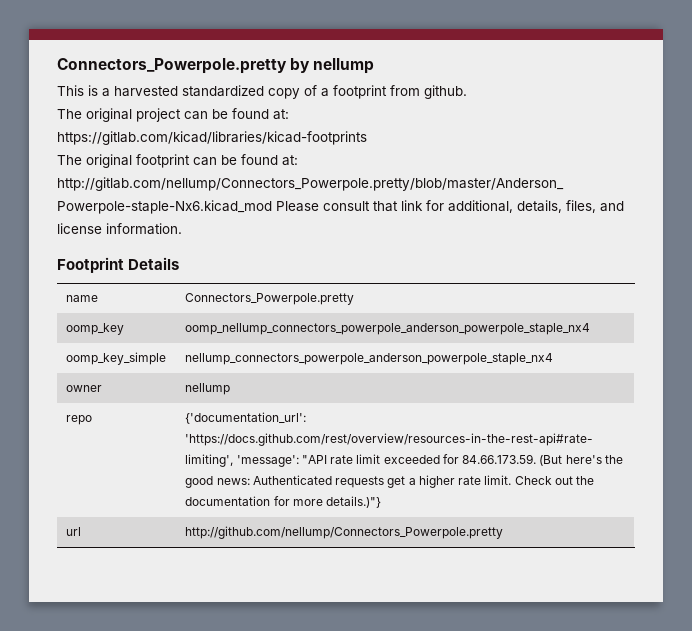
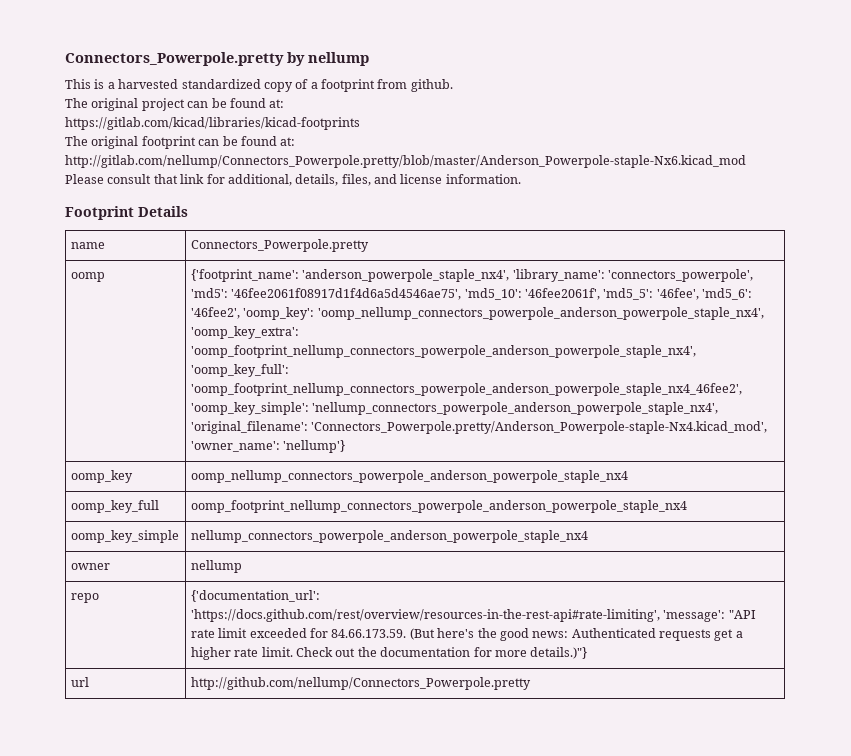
+ oomp | {'footprint_name': 'anderson_powerpole_staple_nx4', 'library_name': 'connectors_powerpole', 'md5': '46fee2061f08917d1f4d6a5d4546ae75', 'md5_10': '46fee2061f', 'md5_5': '46fee', 'md5_6': '46fee2', 'oomp_key': 'oomp_nellump_connectors_powerpole_anderson_powerpole_staple_nx4', 'oomp_key_extra': 'oomp_footprint_nellump_connectors_powerpole_anderson_powerpole_staple_nx4', 'oomp_key_full': 'oomp_footprint_nellump_connectors_powerpole_anderson_powerpole_staple_nx4_46fee2', 'oomp_key_simple': 'nellump_connectors_powerpole_anderson_powerpole_staple_nx4', 'original_filename': 'Connectors_Powerpole.pretty/Anderson_Powerpole-staple-Nx4.kicad_mod', 'owner_name': 'nellump'}
+ oomp_key_full | oomp_footprint_nellump_connectors_powerpole_anderson_powerpole_staple_nx4

